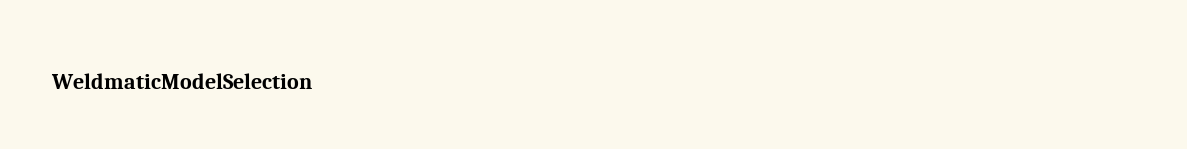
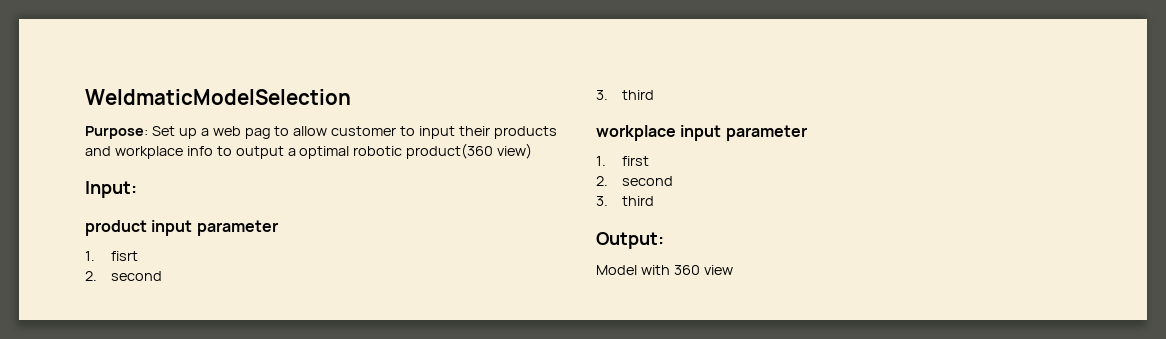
+ Purpose: Set up a web pag to allow customer to input their products and workplace info to output a optimal robotic product(360 view)
+ Input:
+ product input parameter
+ 1. fisrt
+ 2. second
+ 3. third
+ workplace input parameter
+ 1. first
+ 2. second
+ 3. third
+ Output:
+ Model with 360 view

